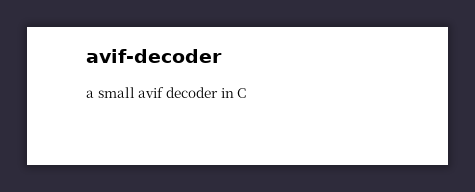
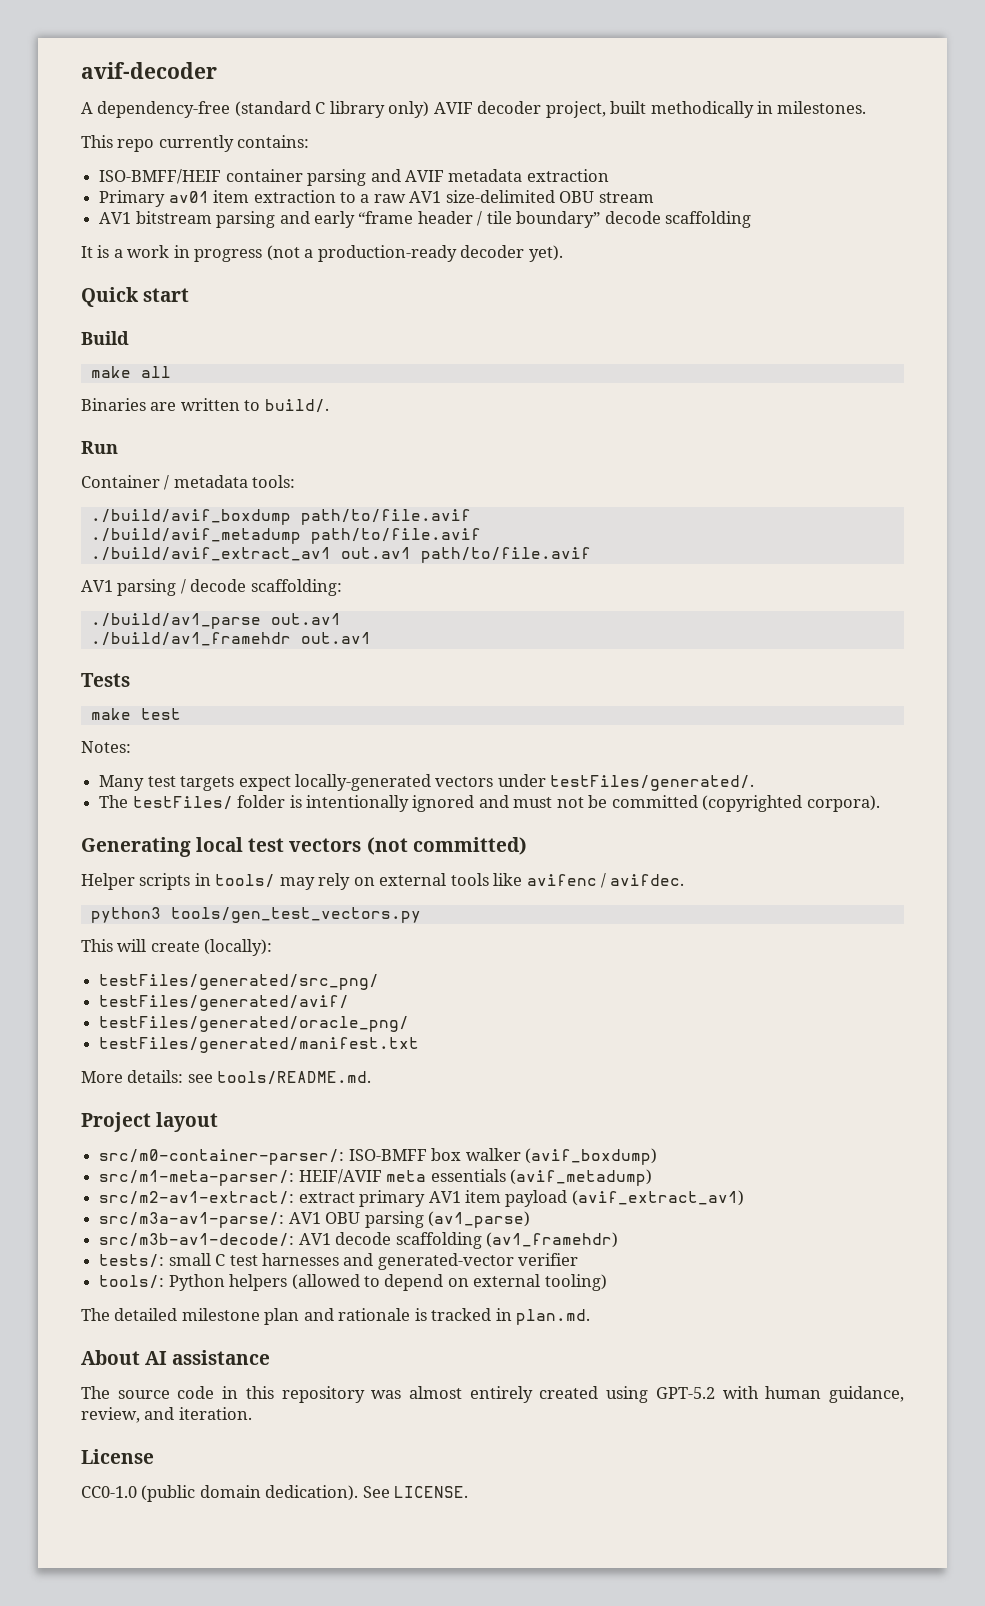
- a small avif decoder in C
+ A dependency-free (standard C library only) AVIF decoder project, built methodically in milestones.
+ This repo currently contains:
+ ISO-BMFF/HEIF container parsing and AVIF metadata extraction
+ Primary av01 item extraction to a raw AV1 size-delimited OBU stream
+ AV1 bitstream parsing and early “frame header / tile boundary” decode scaffolding
+ It is a work in progress (not a production-ready decoder yet).
+ Quick start
+ Build
+ make all
+ Binaries are written to build/.
+ Run
+ Container / metadata tools:
+ ./build/avif_boxdump path/to/file.avif
+ ./build/avif_metadump path/to/file.avif
+ ./build/avif_extract_av1 out.av1 path/to/file.avif
+ AV1 parsing / decode scaffolding:
+ ./build/av1_parse out.av1
+ ./build/av1_framehdr out.av1
+ Tests
+ make test
+ Notes:
+ Many test targets expect locally-generated vectors under testFiles/generated/.
+ The testFiles/ folder is intentionally ignored and must not be committed (copyrighted corpora).
+ Generating local test vectors (not committed)
+ Helper scripts in tools/ may rely on external tools like avifenc / avifdec.
+ python3 tools/gen_test_vectors.py
+ This will create (locally):
+ testFiles/generated/src_png/
+ testFiles/generated/avif/
+ testFiles/generated/oracle_png/
+ testFiles/generated/manifest.txt
+ More details: see tools/README.md.
+ Project layout
+ src/m0-container-parser/: ISO-BMFF box walker (avif_boxdump)
+ src/m1-meta-parser/: HEIF/AVIF meta essentials (avif_metadump)
+ src/m2-av1-extract/: extract primary AV1 item payload (avif_extract_av1)
+ src/m3a-av1-parse/: AV1 OBU parsing (av1_parse)
+ src/m3b-av1-decode/: AV1 decode scaffolding (av1_framehdr)
+ tests/: small C test harnesses and generated-vector verifier
+ tools/: Python helpers (allowed to depend on external tooling)
+ The detailed milestone plan and rationale is tracked in plan.md.
+ About AI assistance
+ The source code in this repository was almost entirely created using GPT-5.2 with human guidance, review, and iteration.
+ License
+ CC0-1.0 (public domain dedication). See LICENSE.

